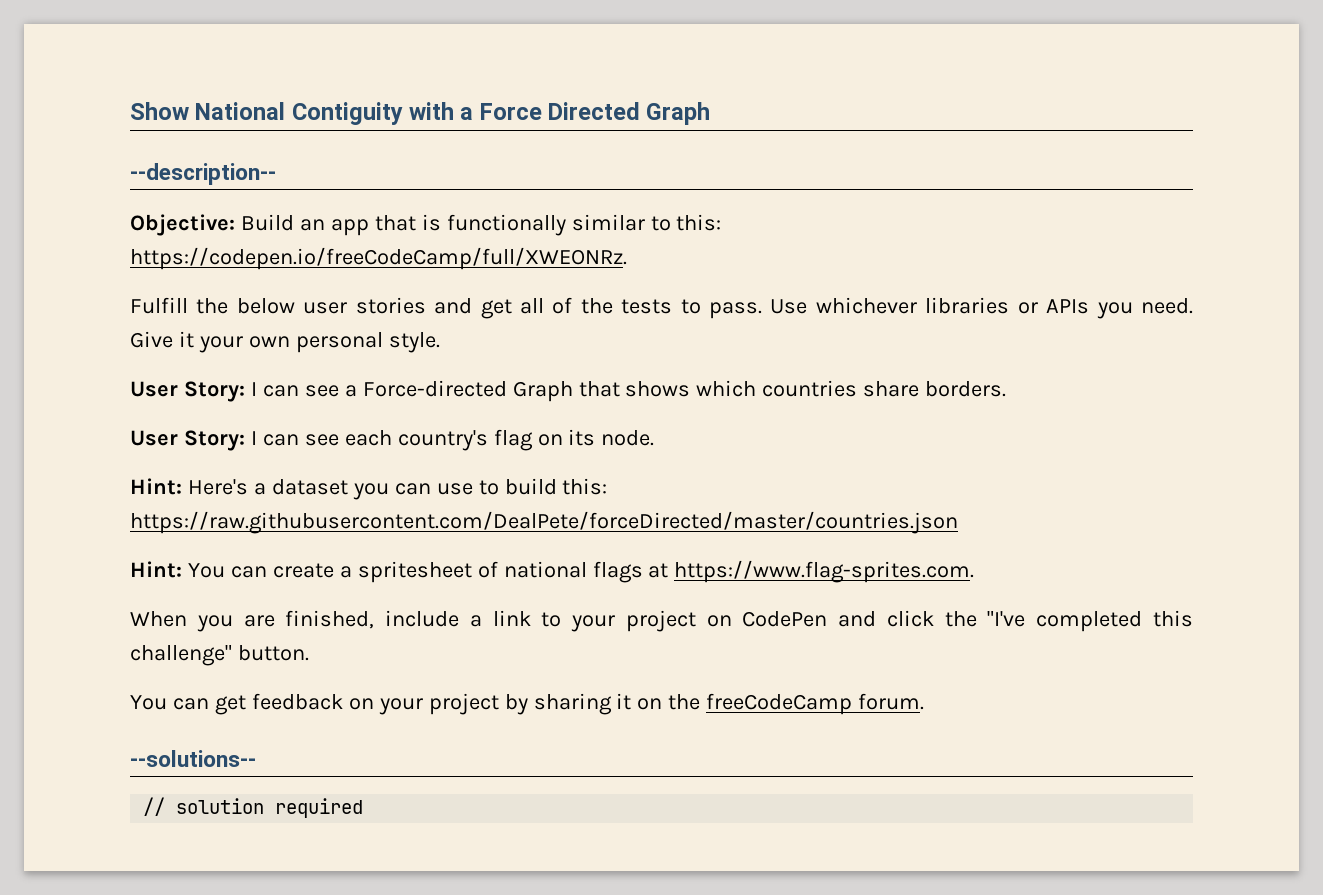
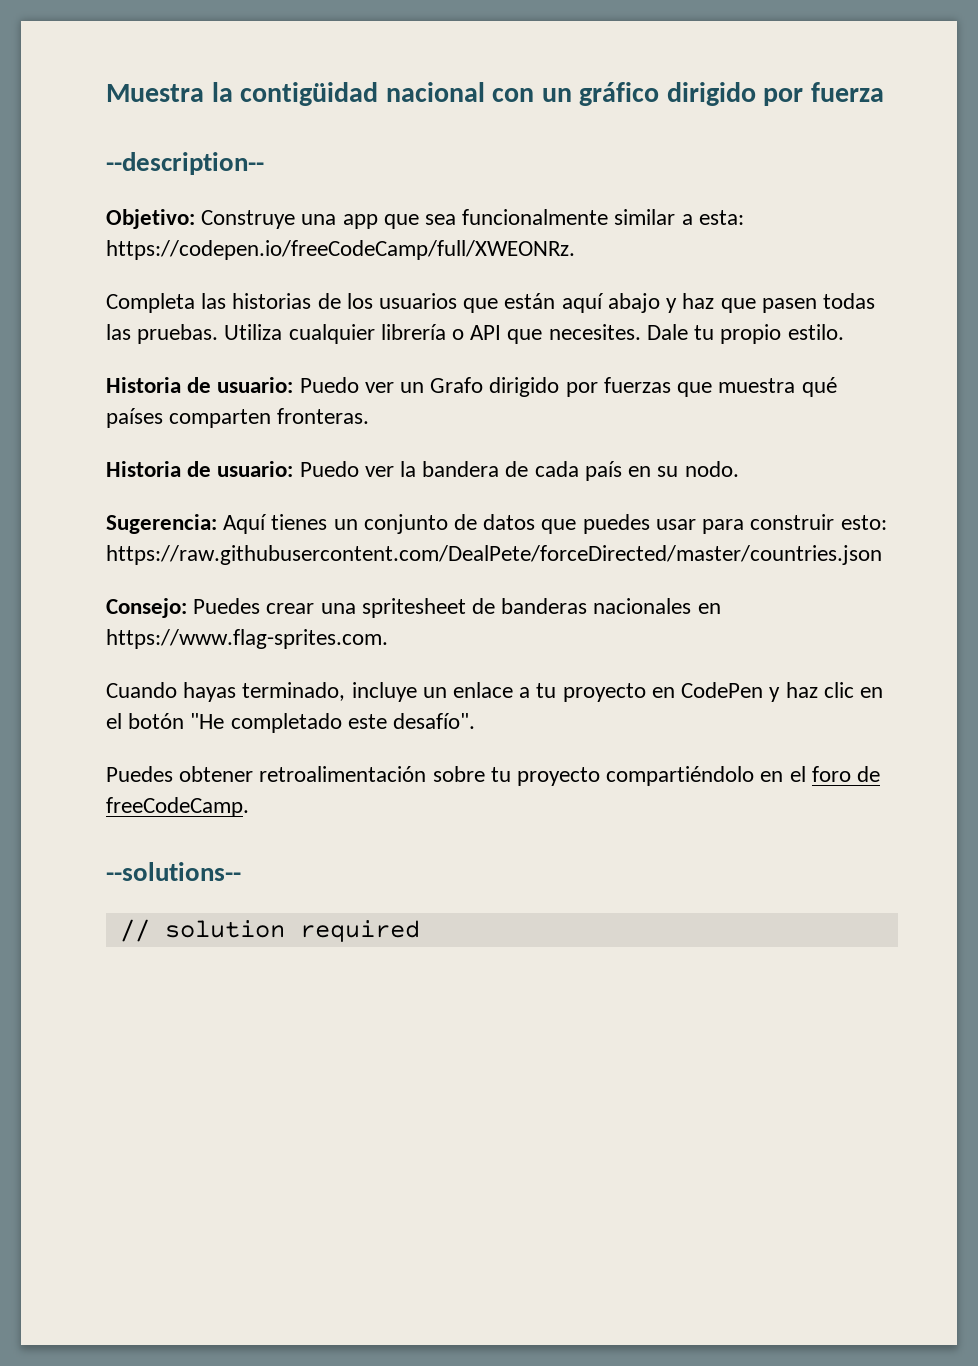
- Show National Contiguity with a Force Directed Graph
+ Muestra la contigüidad nacional con un gráfico dirigido por fuerza
  --description--
- Objective: Build an app that is functionally similar to this: https://codepen.io/freeCodeCamp/full/XWEONRz.
- Fulfill the below user stories and get all of the tests to pass. Use whichever libraries or APIs you need. Give it your own personal style.
- User Story: I can see a Force-directed Graph that shows which countries share borders.
- User Story: I can see each country's flag on its node.
- Hint: Here's a dataset you can use to build this: https://raw.githubusercontent.com/DealPete/forceDirected/master/countries.json
- Hint: You can create a spritesheet of national flags at https://www.flag-sprites.com.
- When you are finished, include a link to your project on CodePen and click the "I've completed this challenge" button.
- You can get feedback on your project by sharing it on the freeCodeCamp forum.
+ Objetivo: Construye una app que sea funcionalmente similar a esta: https://codepen.io/freeCodeCamp/full/XWEONRz.
+ Completa las historias de los usuarios que están aquí abajo y haz que pasen todas las pruebas. Utiliza cualquier librería o API que necesites. Dale tu propio estilo.
+ Historia de usuario: Puedo ver un Grafo dirigido por fuerzas que muestra qué países comparten fronteras.
+ Historia de usuario: Puedo ver la bandera de cada país en su nodo.
+ Sugerencia: Aquí tienes un conjunto de datos que puedes usar para construir esto: https://raw.githubusercontent.com/DealPete/forceDirected/master/countries.json
+ Consejo: Puedes crear una spritesheet de banderas nacionales en https://www.flag-sprites.com.
+ Cuando hayas terminado, incluye un enlace a tu proyecto en CodePen y haz clic en el botón "He completado este desafío".
+ Puedes obtener retroalimentación sobre tu proyecto compartiéndolo en el foro de freeCodeCamp.

